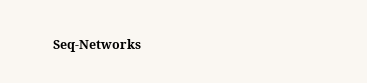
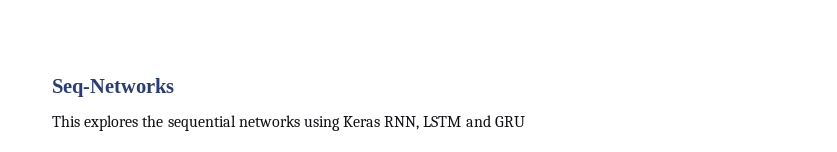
+ This explores the sequential networks using Keras RNN, LSTM and GRU

